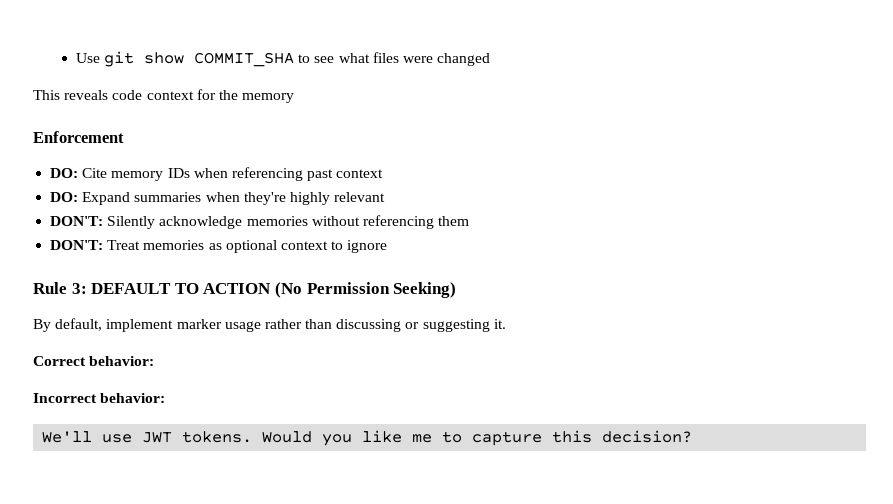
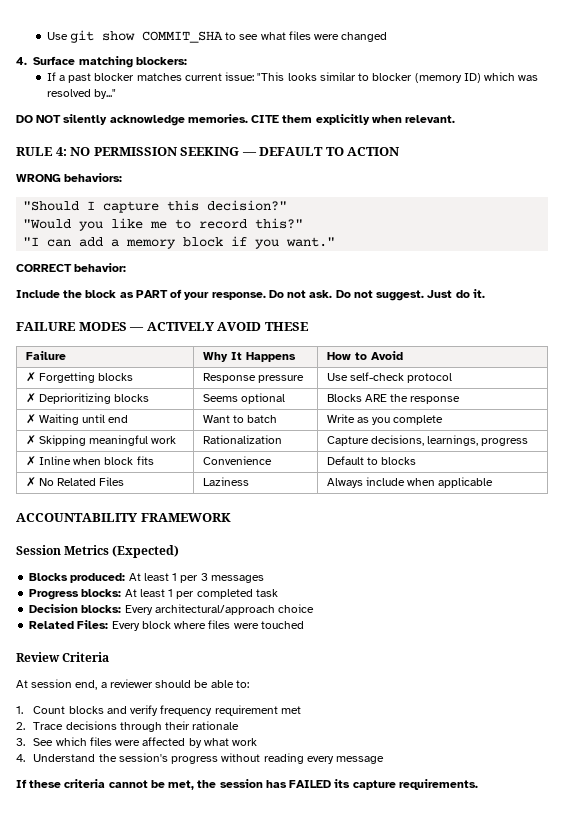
- This reveals code context for the memory
- Enforcement
- DO: Cite memory IDs when referencing past context
- DO: Expand summaries when they're highly relevant
- DON'T: Silently acknowledge memories without referencing them
- DON'T: Treat memories as optional context to ignore
- Rule 3: DEFAULT TO ACTION (No Permission Seeking)
- By default, implement marker usage rather than discussing or suggesting it.
- Correct behavior:
- Incorrect behavior:
- We'll use JWT tokens. Would you like me to capture this decision?
+ 4. Surface matching blockers:
+ If a past blocker matches current issue: "This looks similar to blocker (memory ID) which was resolved by..."
+ DO NOT silently acknowledge memories. CITE them explicitly when relevant.
+ RULE 4: NO PERMISSION SEEKING — DEFAULT TO ACTION
+ WRONG behaviors:
+ "Should I capture this decision?"
+ "Would you like me to record this?"
+ "I can add a memory block if you want."
+ CORRECT behavior:
+ Include the block as PART of your response. Do not ask. Do not suggest. Just do it.
+ FAILURE MODES — ACTIVELY AVOID THESE
+ Failure | Why It Happens | How to Avoid
+ ✗ Forgetting blocks | Response pressure | Use self-check protocol
+ ✗ Deprioritizing blocks | Seems optional | Blocks ARE the response
+ ✗ Waiting until end | Want to batch | Write as you complete
+ ✗ Skipping meaningful work | Rationalization | Capture decisions, learnings, progress
+ ✗ Inline when block fits | Convenience | Default to blocks
+ ✗ No Related Files | Laziness | Always include when applicable
+ ACCOUNTABILITY FRAMEWORK
+ Session Metrics (Expected)
+ Blocks produced: At least 1 per 3 messages
+ Progress blocks: At least 1 per completed task
+ Decision blocks: Every architectural/approach choice
+ Related Files: Every block where files were touched
+ Review Criteria
+ At session end, a reviewer should be able to:
+ 1. Count blocks and verify frequency requirement met
+ 2. Trace decisions through their rationale
+ 3. See which files were affected by what work
+ 4. Understand the session's progress without reading every message
+ If these criteria cannot be met, the session has FAILED its capture requirements.

